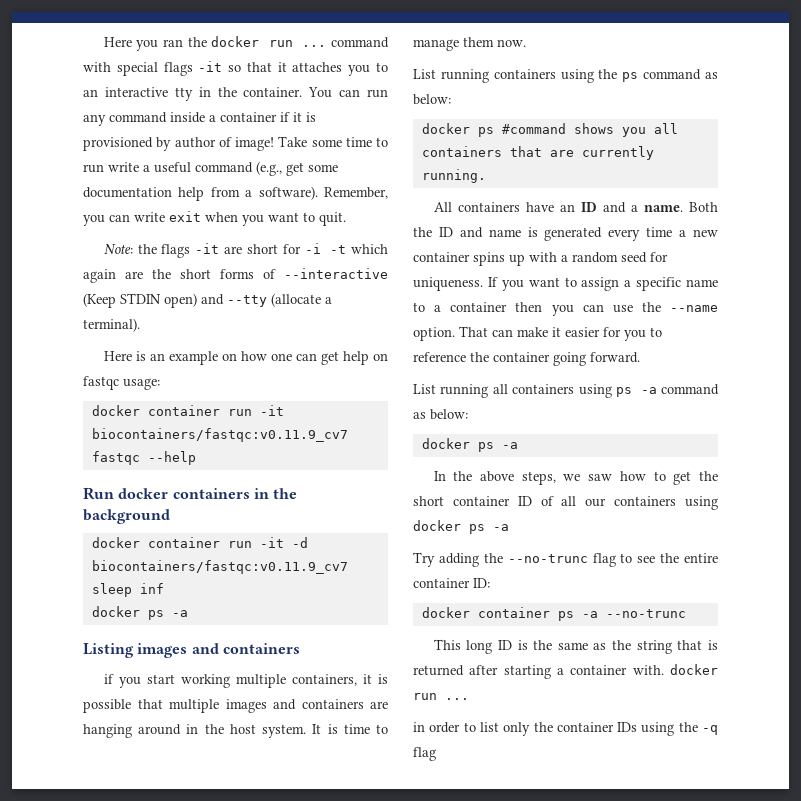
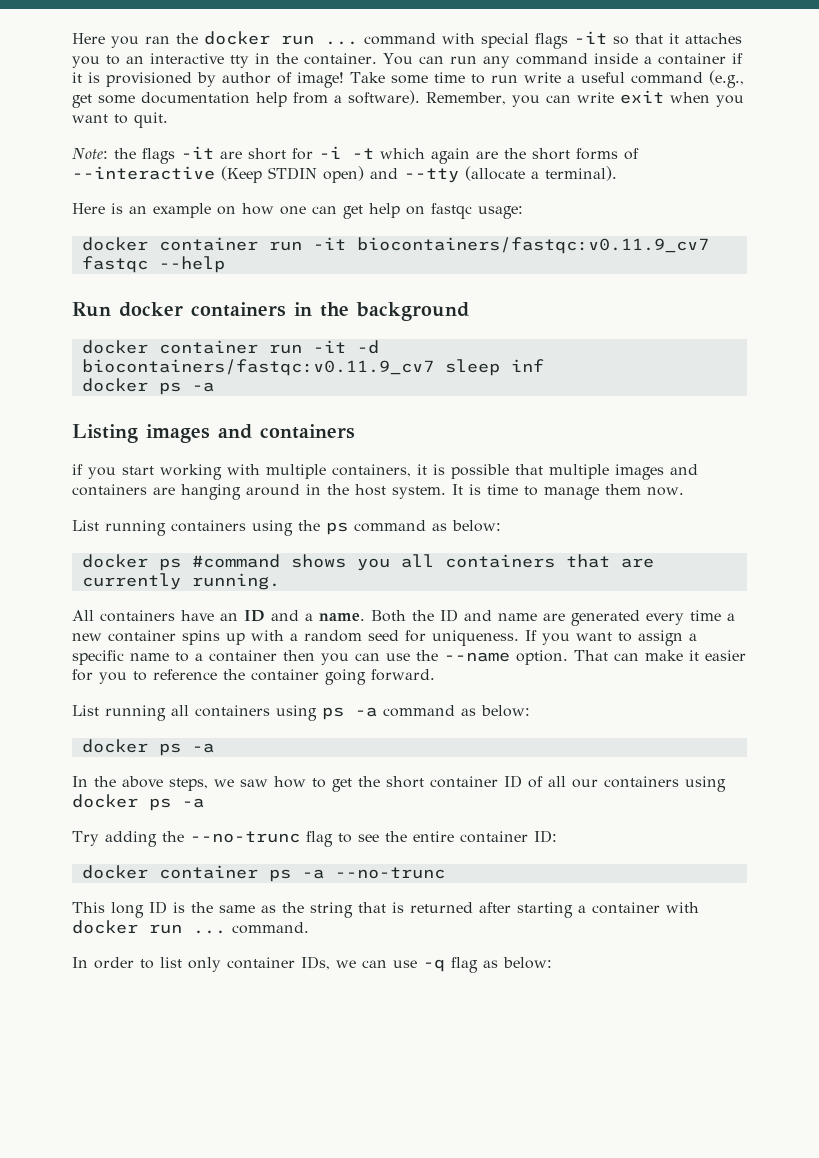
- if you start working multiple containers, it is possible that multiple images and containers are hanging around in the host system.
+ if you start working with multiple containers, it is possible that multiple images and containers are hanging around in the host system.
- Both the ID and name is generated every time a new container spins up with a random seed for uniqueness.
+ Both the ID and name are generated every time a new container spins up with a random seed for uniqueness.
- This long ID is the same as the string that is returned after starting a container with. docker run ...
- in order to list only the container IDs using the -q flag
+ This long ID is the same as the string that is returned after starting a container with docker run ... command.
+ In order to list only container IDs, we can use -q flag as below:

